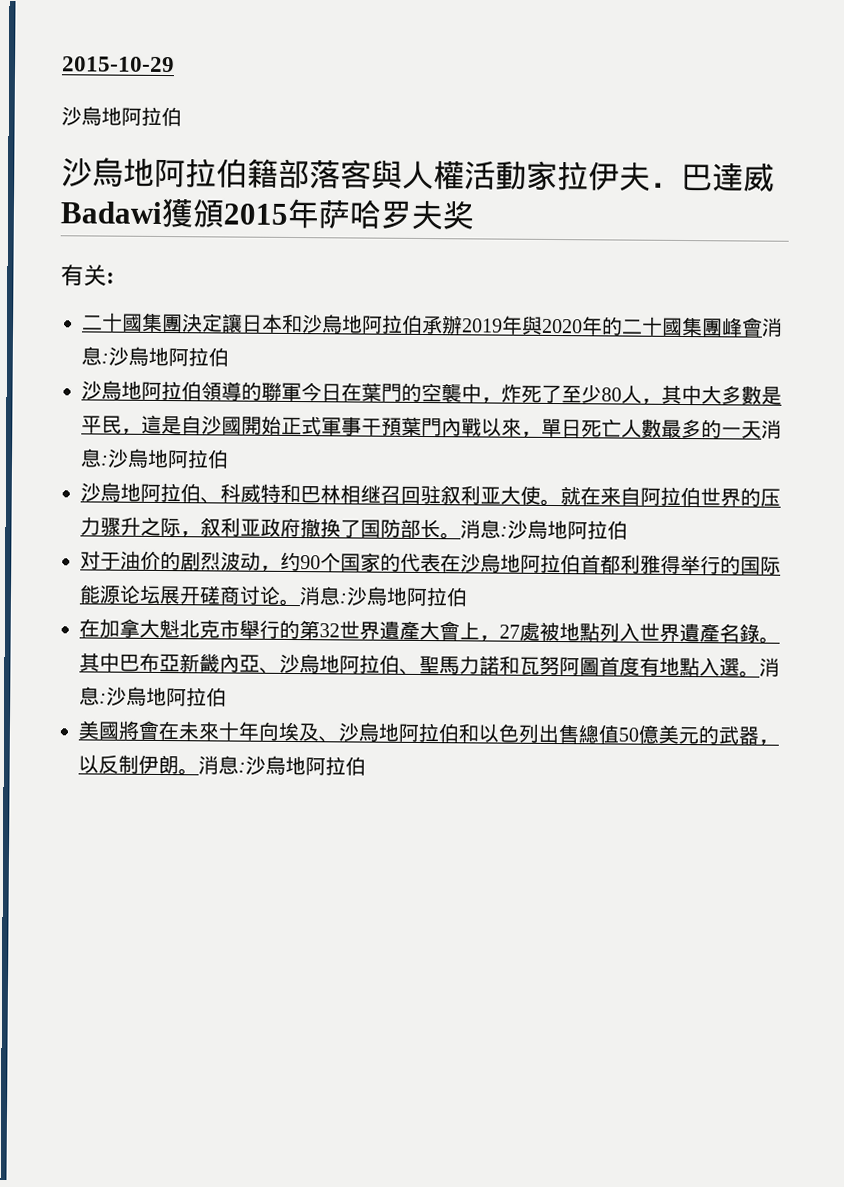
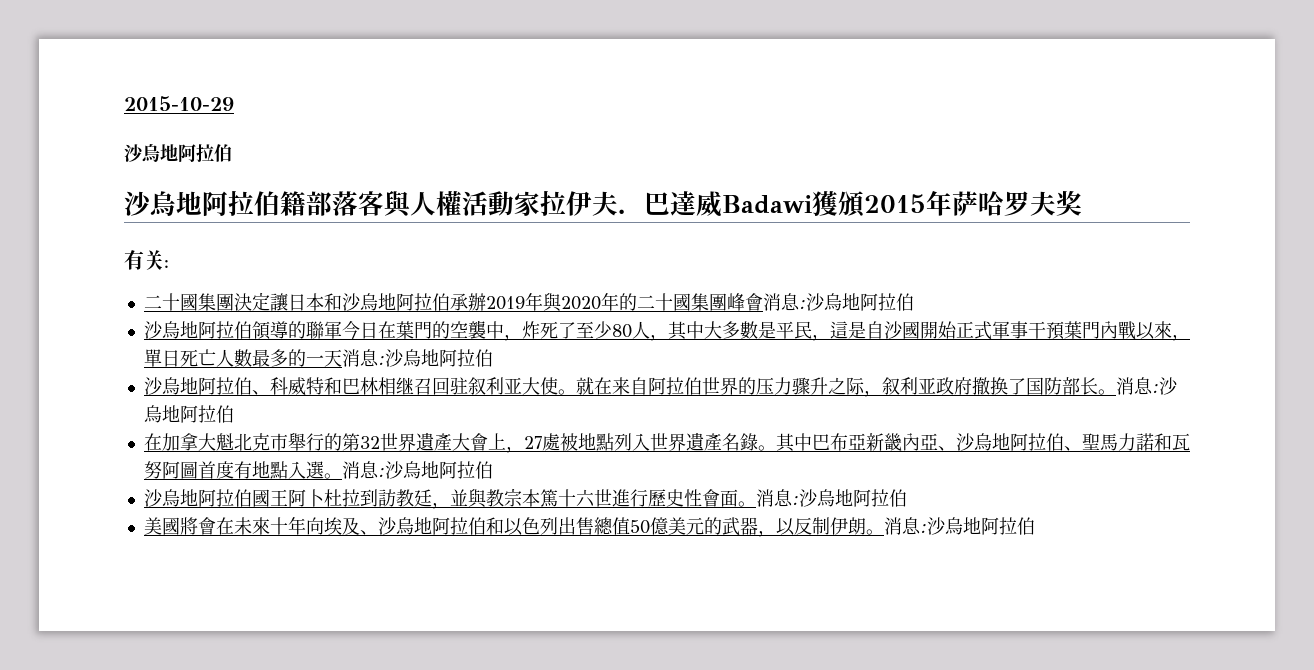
- 对于油价的剧烈波动，约90个国家的代表在沙烏地阿拉伯首都利雅得举行的国际能源论坛展开磋商讨论。消息:沙烏地阿拉伯
+ 沙烏地阿拉伯國王阿卜杜拉到訪教廷，並與教宗本篤十六世進行歷史性會面。消息:沙烏地阿拉伯

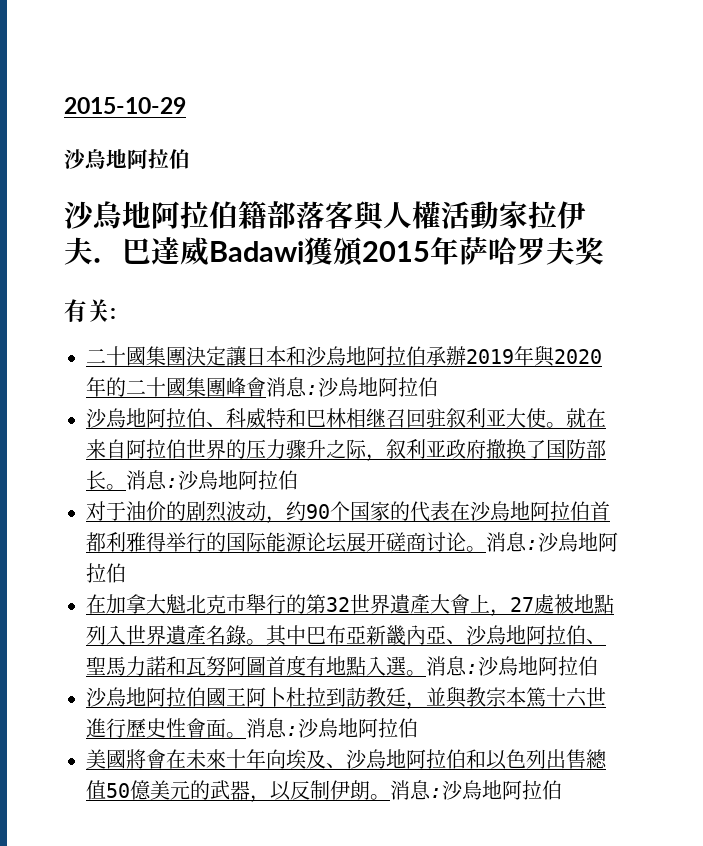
- 沙烏地阿拉伯領導的聯軍今日在葉門的空襲中，炸死了至少80人，其中大多數是平民，這是自沙國開始正式軍事干預葉門內戰以來，單日死亡人數最多的一天消息:沙烏地阿拉伯
+ 对于油价的剧烈波动，约90个国家的代表在沙烏地阿拉伯首都利雅得举行的国际能源论坛展开磋商讨论。消息:沙烏地阿拉伯

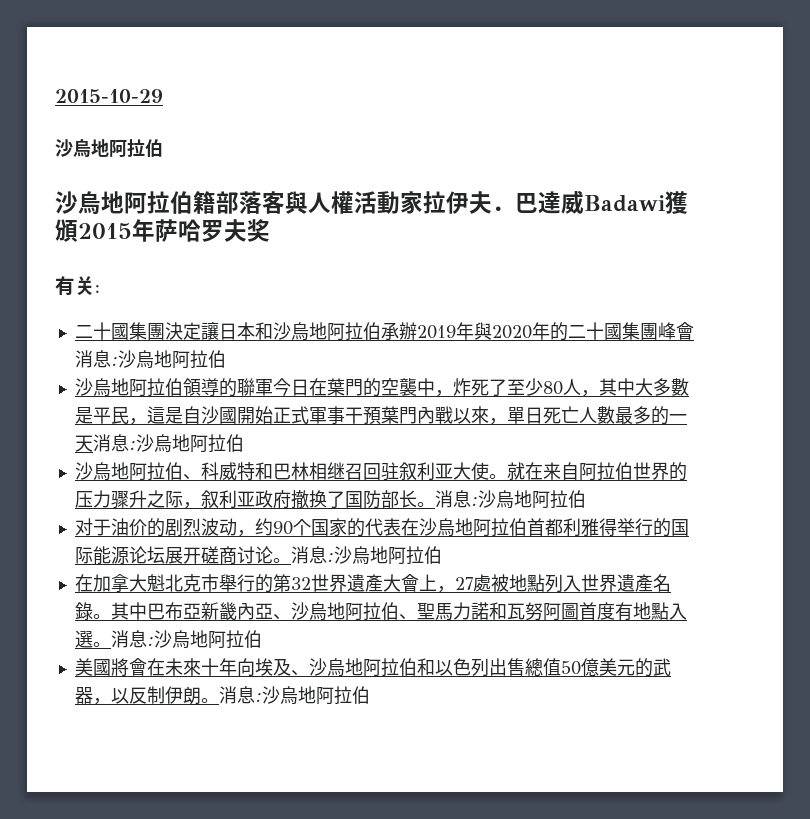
+ 沙烏地阿拉伯領導的聯軍今日在葉門的空襲中，炸死了至少80人，其中大多數是平民，這是自沙國開始正式軍事干預葉門內戰以來，單日死亡人數最多的一天消息:沙烏地阿拉伯
- 沙烏地阿拉伯國王阿卜杜拉到訪教廷，並與教宗本篤十六世進行歷史性會面。消息:沙烏地阿拉伯

